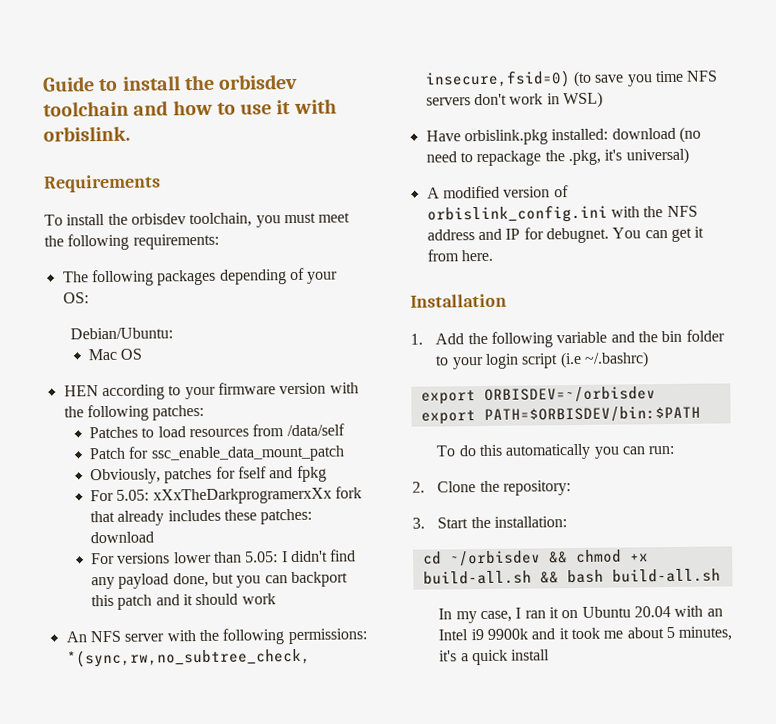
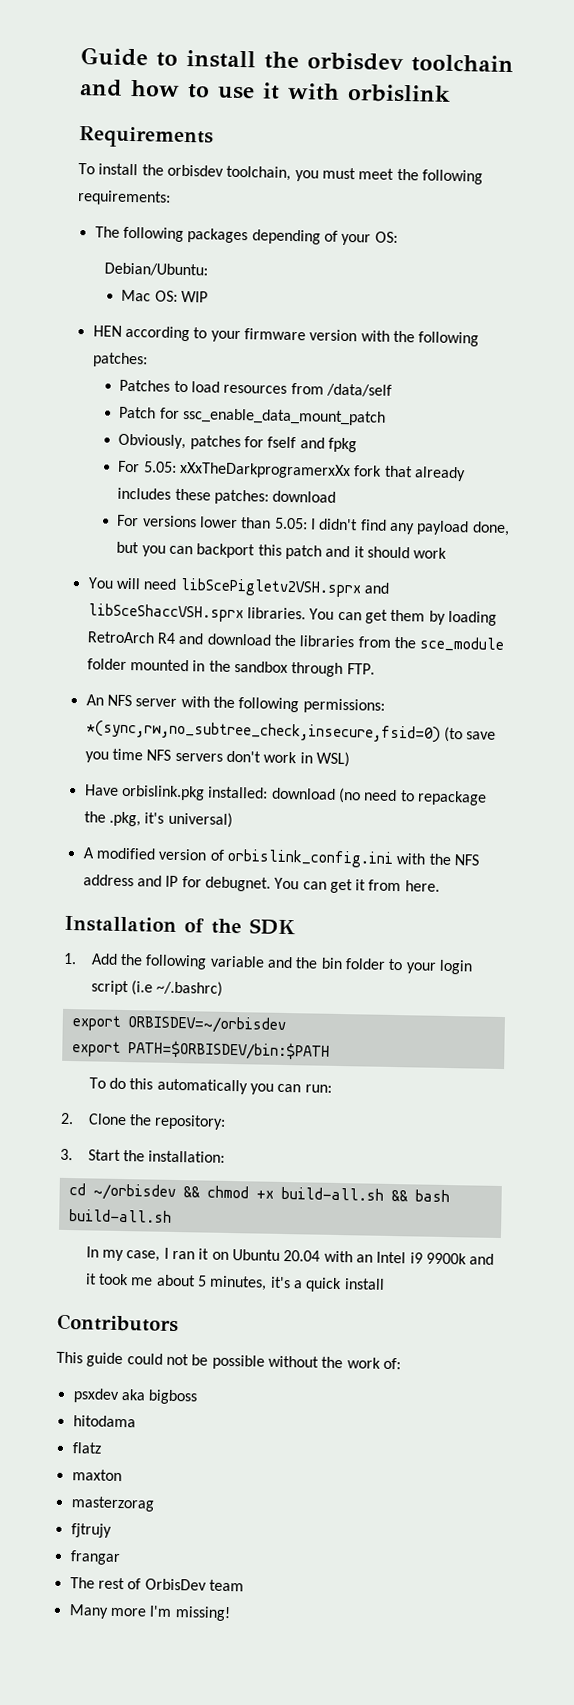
- Guide to install the orbisdev toolchain and how to use it with orbislink.
+ Guide to install the orbisdev toolchain and how to use it with orbislink
- Mac OS
+ Mac OS: WIP
+ You will need libScePigletv2VSH.sprx and libSceShaccVSH.sprx libraries. You can get them by loading RetroArch R4 and download the libraries from the sce_module folder mounted in the sandbox through FTP.
- Installation
+ Installation of the SDK
+ Contributors
+ This guide could not be possible without the work of:
+ psxdev aka bigboss
+ hitodama
+ flatz
+ maxton
+ masterzorag
+ fjtrujy
+ frangar
+ The rest of OrbisDev team
+ Many more I'm missing!

